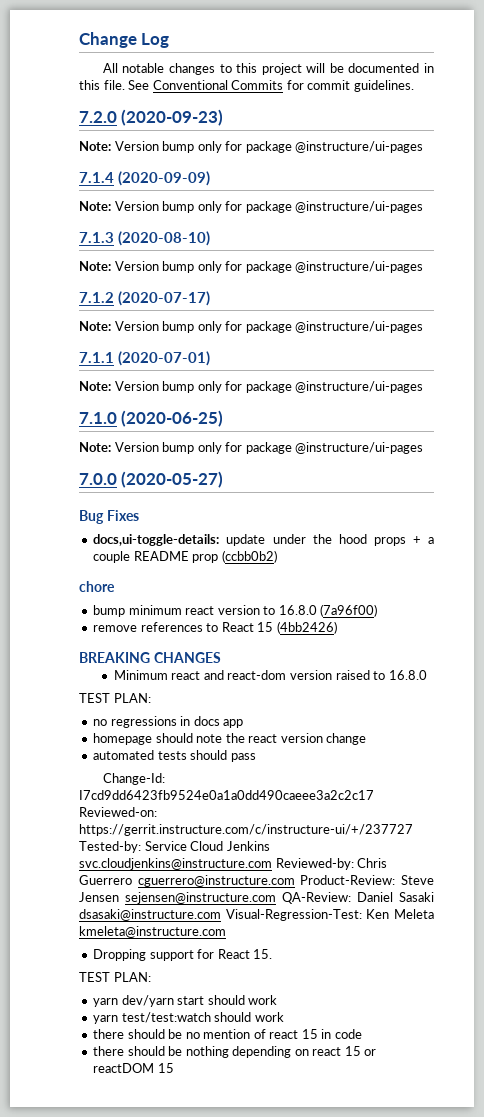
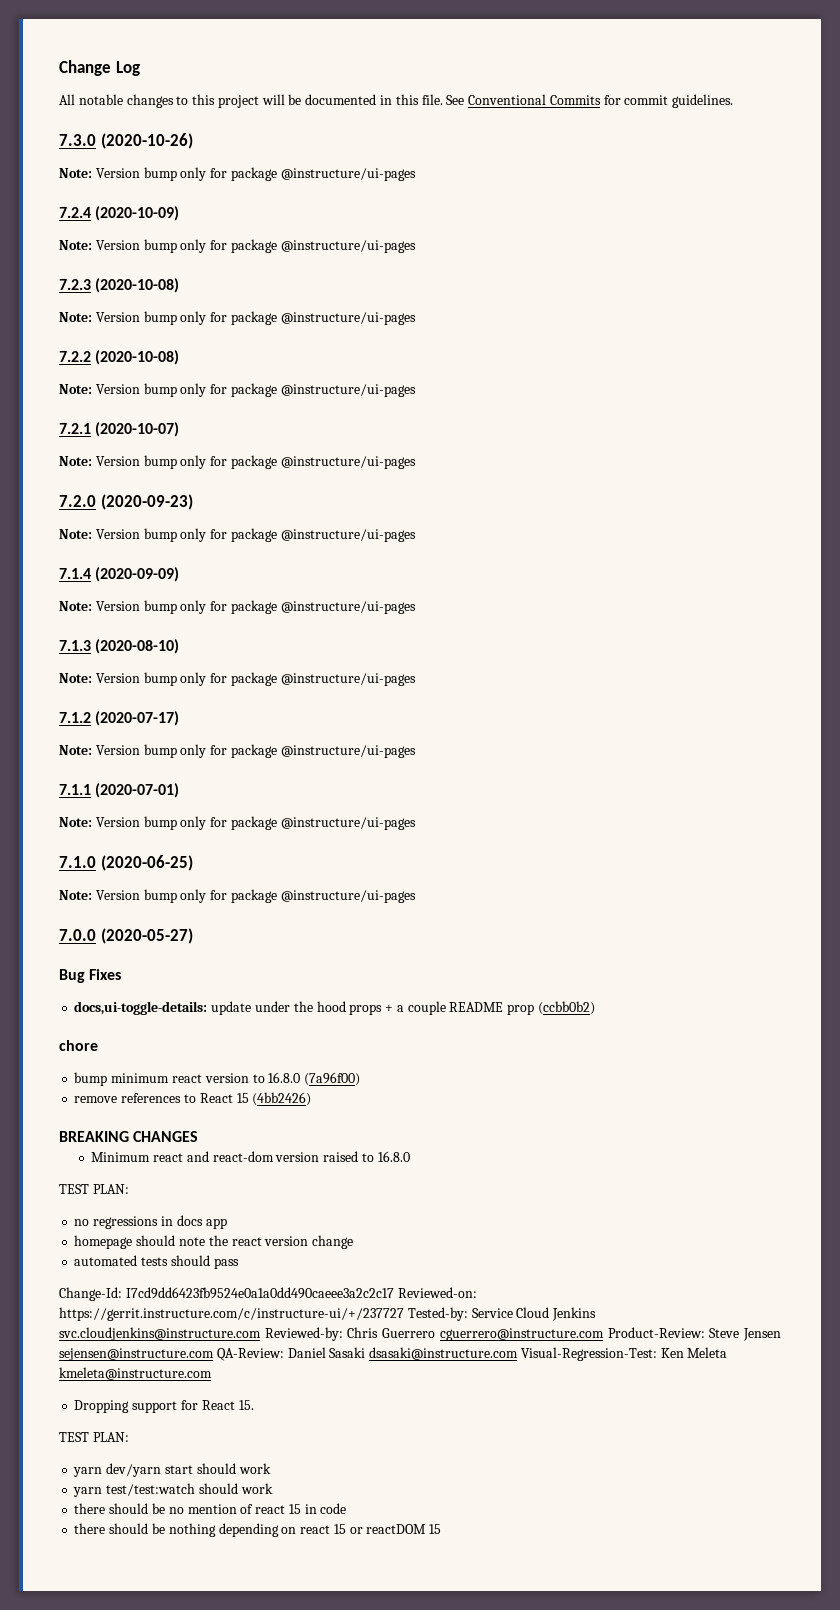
+ 7.3.0 (2020-10-26)
+ Note: Version bump only for package @instructure/ui-pages
+ 7.2.4 (2020-10-09)
+ Note: Version bump only for package @instructure/ui-pages
+ 7.2.3 (2020-10-08)
+ Note: Version bump only for package @instructure/ui-pages
+ 7.2.2 (2020-10-08)
+ Note: Version bump only for package @instructure/ui-pages
+ 7.2.1 (2020-10-07)
+ Note: Version bump only for package @instructure/ui-pages

